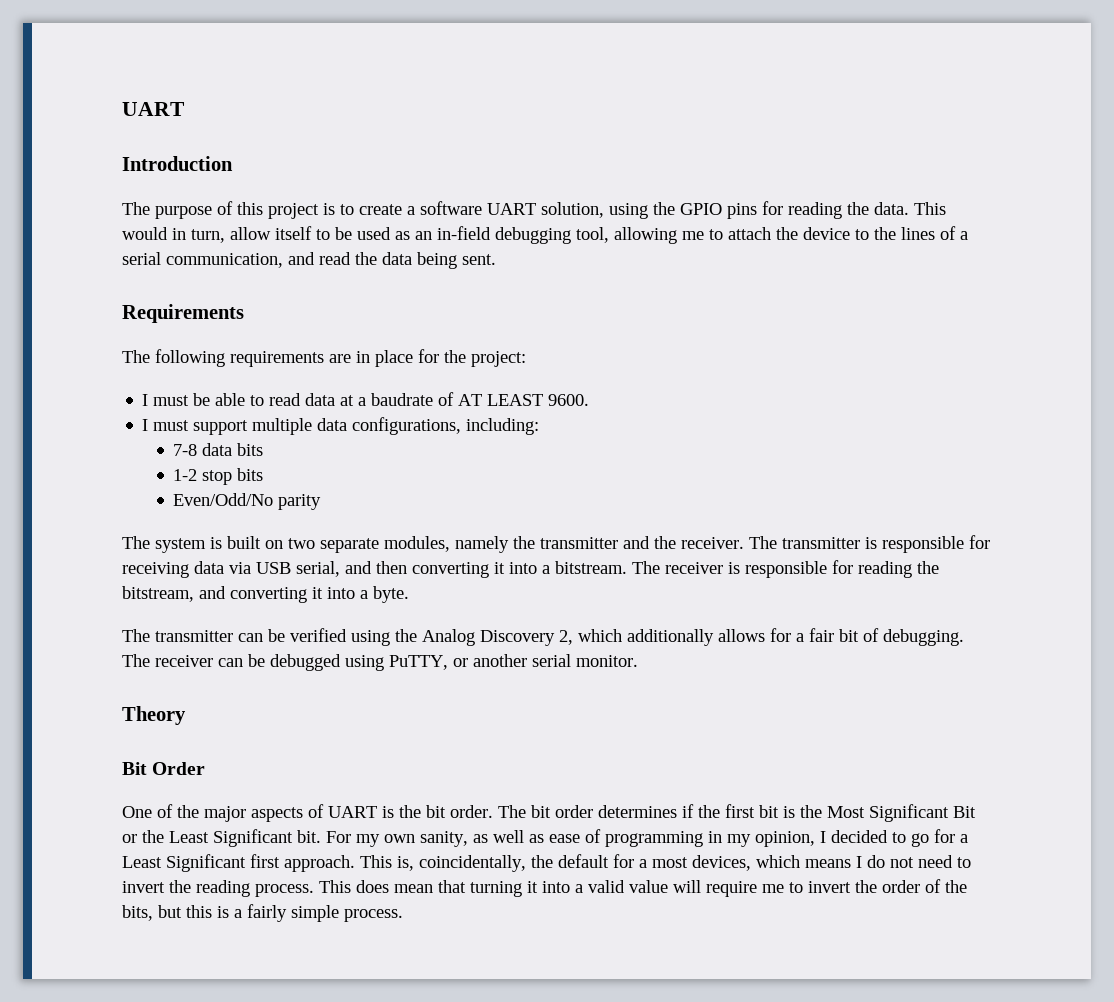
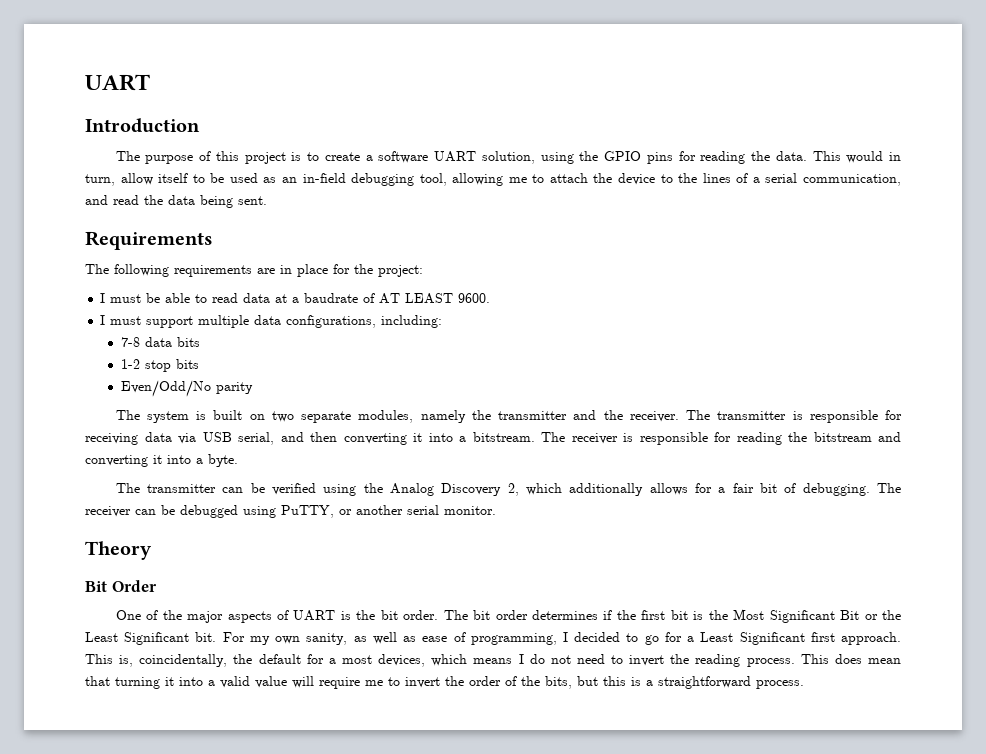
- The receiver is responsible for reading the bitstream, and converting it into a byte.
+ The receiver is responsible for reading the bitstream and converting it into a byte.
- For my own sanity, as well as ease of programming in my opinion, I decided to go for a Least Significant first approach.
+ For my own sanity, as well as ease of programming, I decided to go for a Least Significant first approach.
- This does mean that turning it into a valid value will require me to invert the order of the bits, but this is a fairly simple process.
+ This does mean that turning it into a valid value will require me to invert the order of the bits, but this is a straightforward process.

